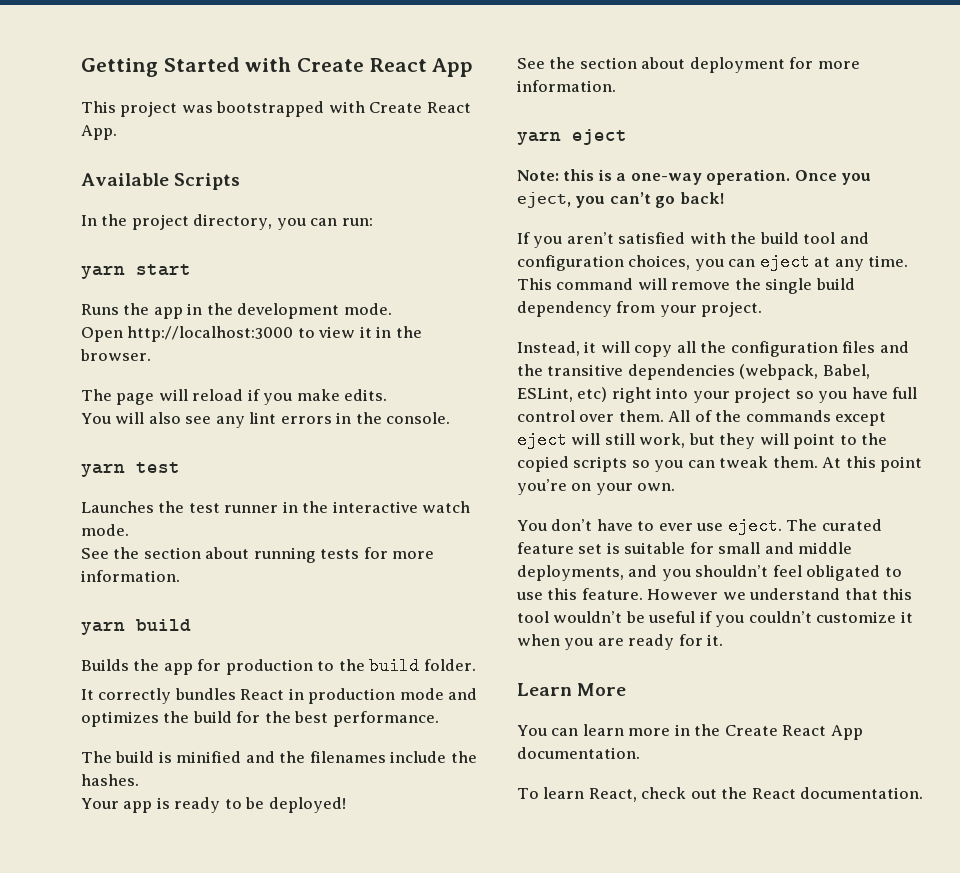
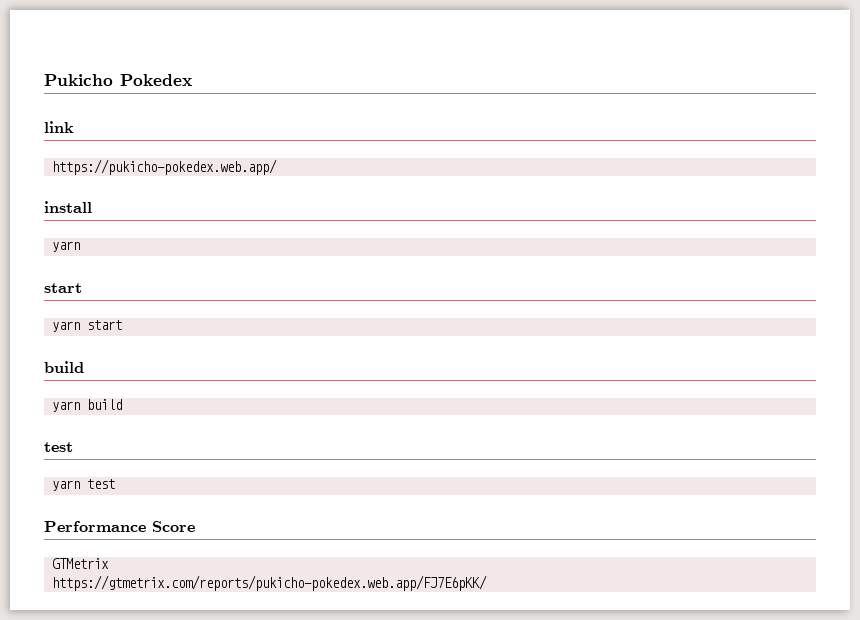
- Getting Started with Create React App
- This project was bootstrapped with Create React App.
- Available Scripts
- In the project directory, you can run:
+ Pukicho Pokedex
+ link
+ https://pukicho-pokedex.web.app/
+ install
+ yarn
+ start
  yarn start
- Runs the app in the development mode.
- Open http://localhost:3000 to view it in the browser.
- The page will reload if you make edits.
- You will also see any lint errors in the console.
+ build
+ yarn build
+ test
  yarn test
- Launches the test runner in the interactive watch mode.
- See the section about running tests for more information.
- yarn build
- Builds the app for production to the build folder.
- It correctly bundles React in production mode and optimizes the build for the best performance.
- The build is minified and the filenames include the hashes.
- Your app is ready to be deployed!
- See the section about deployment for more information.
- yarn eject
- Note: this is a one-way operation. Once you eject, you can’t go back!
- If you aren’t satisfied with the build tool and configuration choices, you can eject at any time. This command will remove the single build dependency from your project.
- Instead, it will copy all the configuration files and the transitive dependencies (webpack, Babel, ESLint, etc) right into your project so you have full control over them. All of the commands except eject will still work, but they will point to the copied scripts so you can tweak them. At this point you’re on your own.
- You don’t have to ever use eject. The curated feature set is suitable for small and middle deployments, and you shouldn’t feel obligated to use this feature. However we understand that this tool wouldn’t be useful if you couldn’t customize it when you are ready for it.
- Learn More
- You can learn more in the Create React App documentation.
- To learn React, check out the React documentation.
+ Performance Score
+ GTMetrix
+ https://gtmetrix.com/reports/pukicho-pokedex.web.app/FJ7E6pKK/

